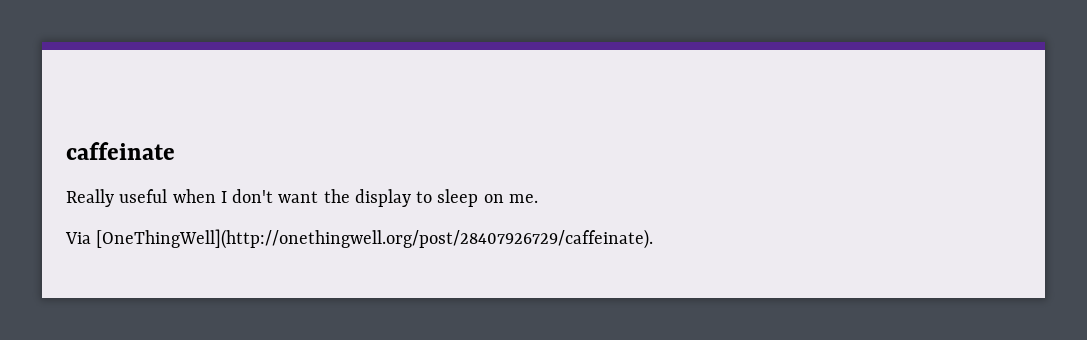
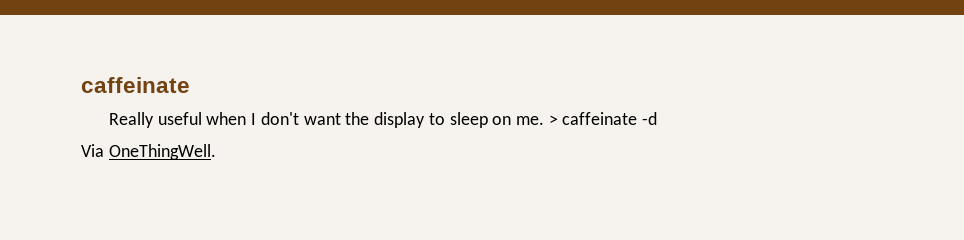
+ > caffeinate -d
- Via [OneThingWell](http://onethingwell.org/post/28407926729/caffeinate).
+ Via OneThingWell.

